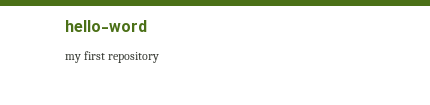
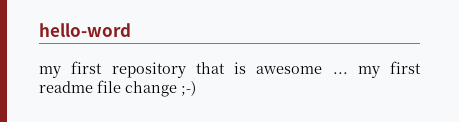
- my first repository
+ my first repository that is awesome ... my first readme file change ;-)

